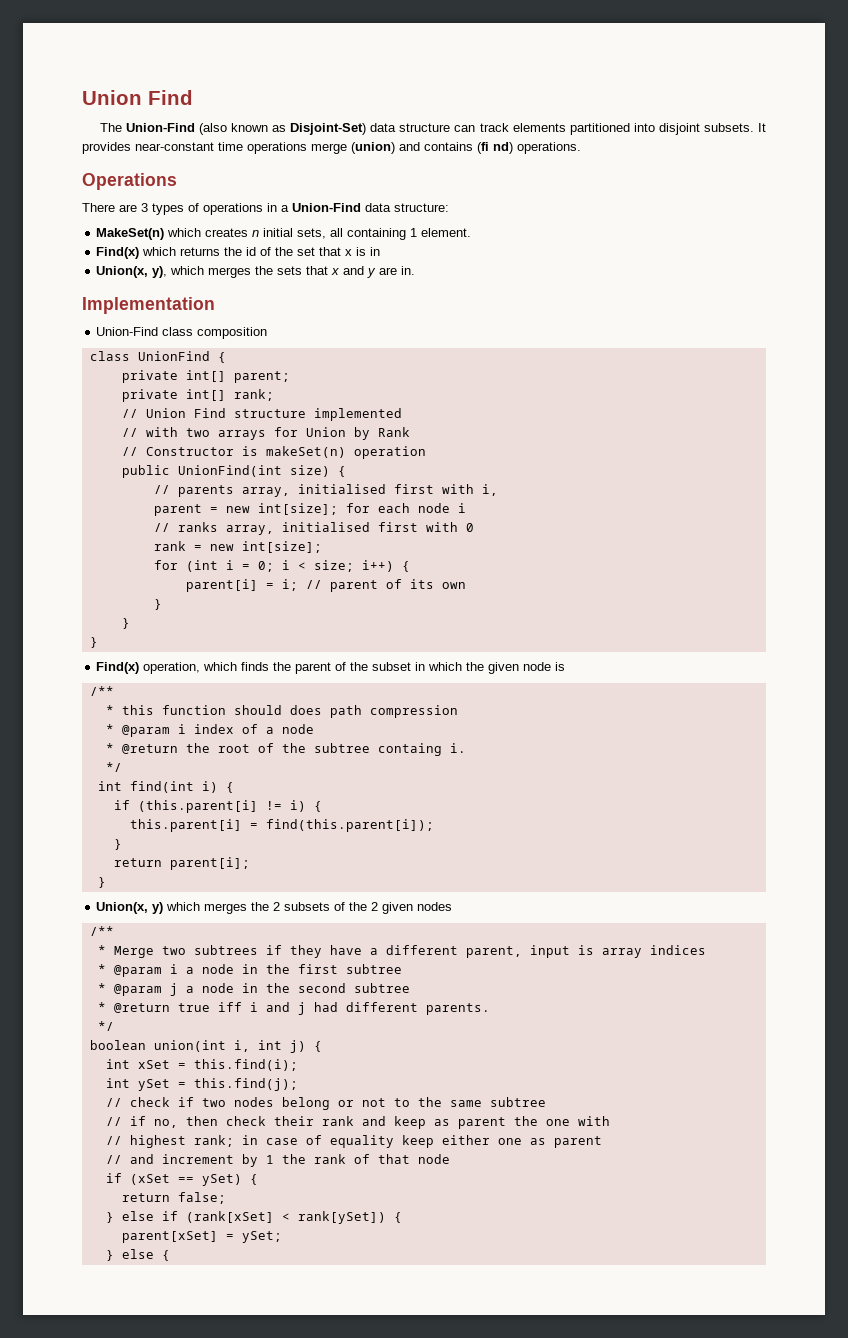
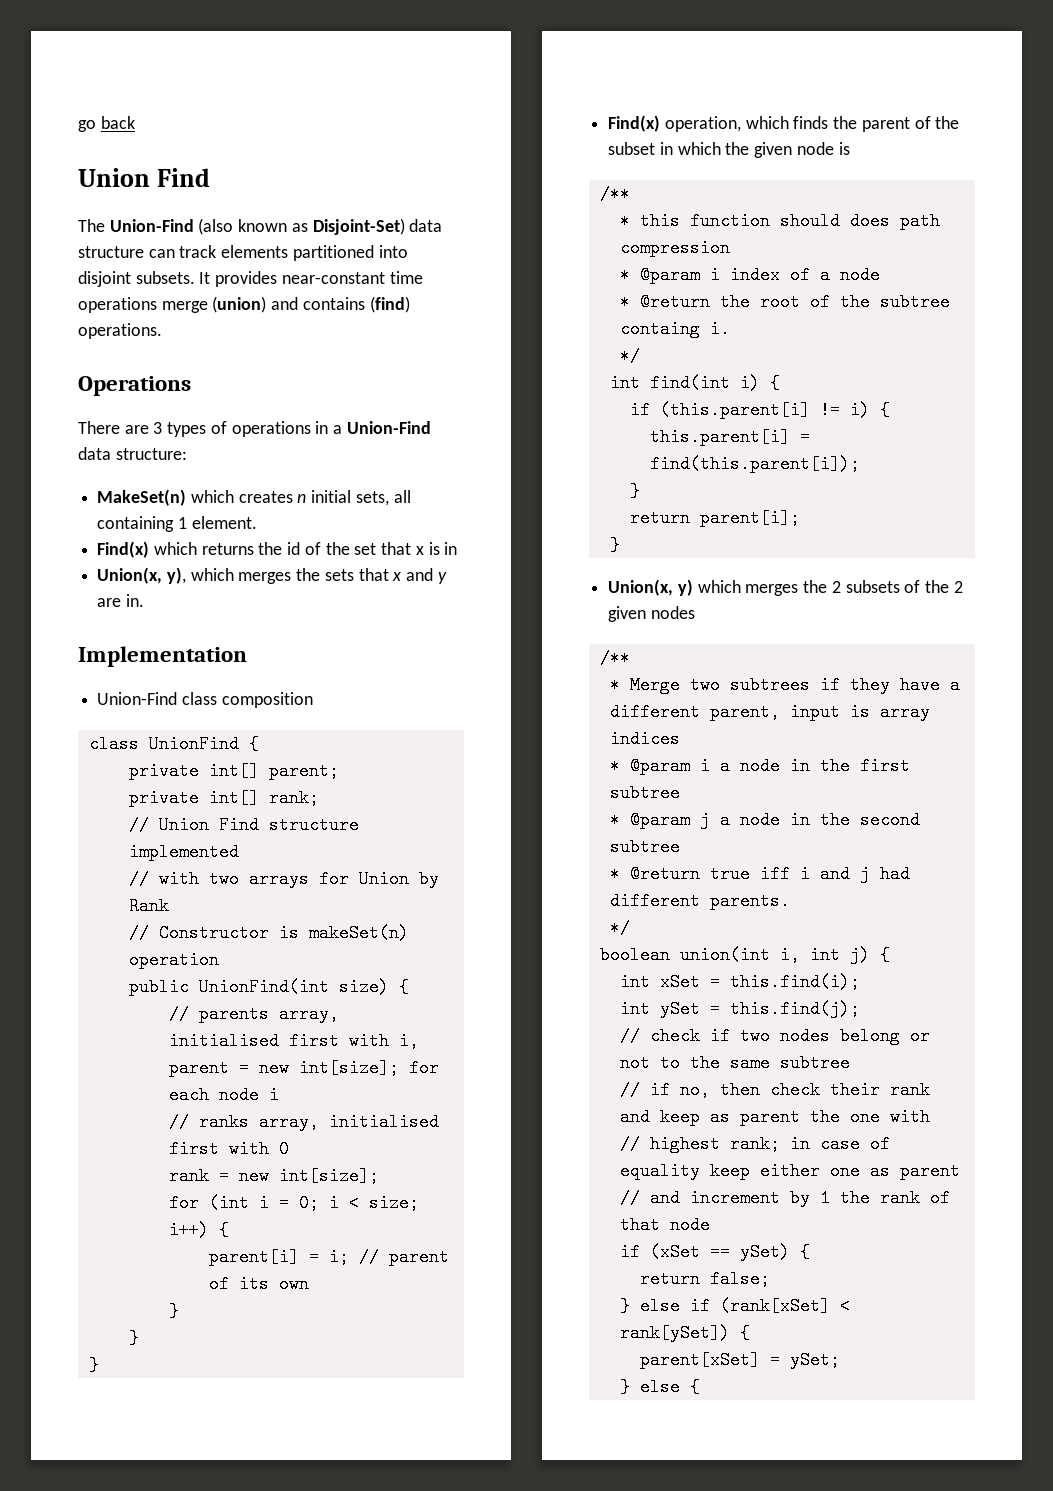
+ go back
- It provides near-constant time operations merge (union) and contains (fi nd) operations.
+ It provides near-constant time operations merge (union) and contains (find) operations.

